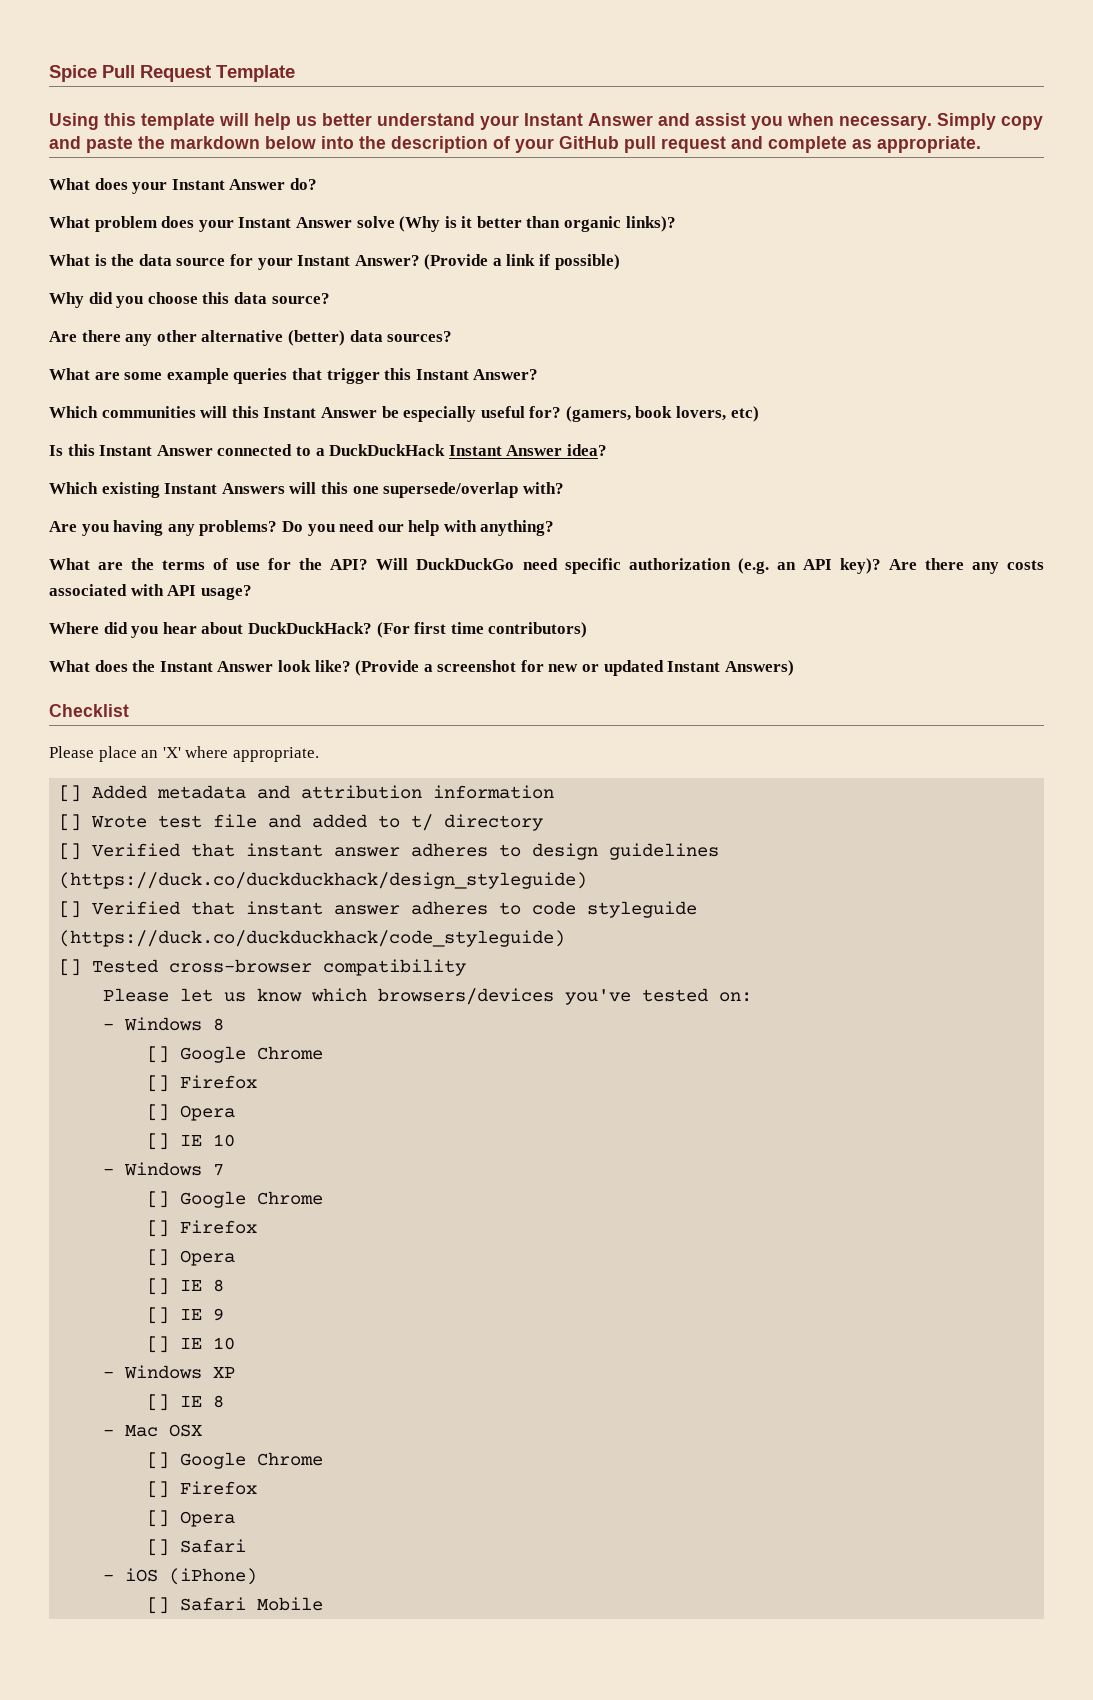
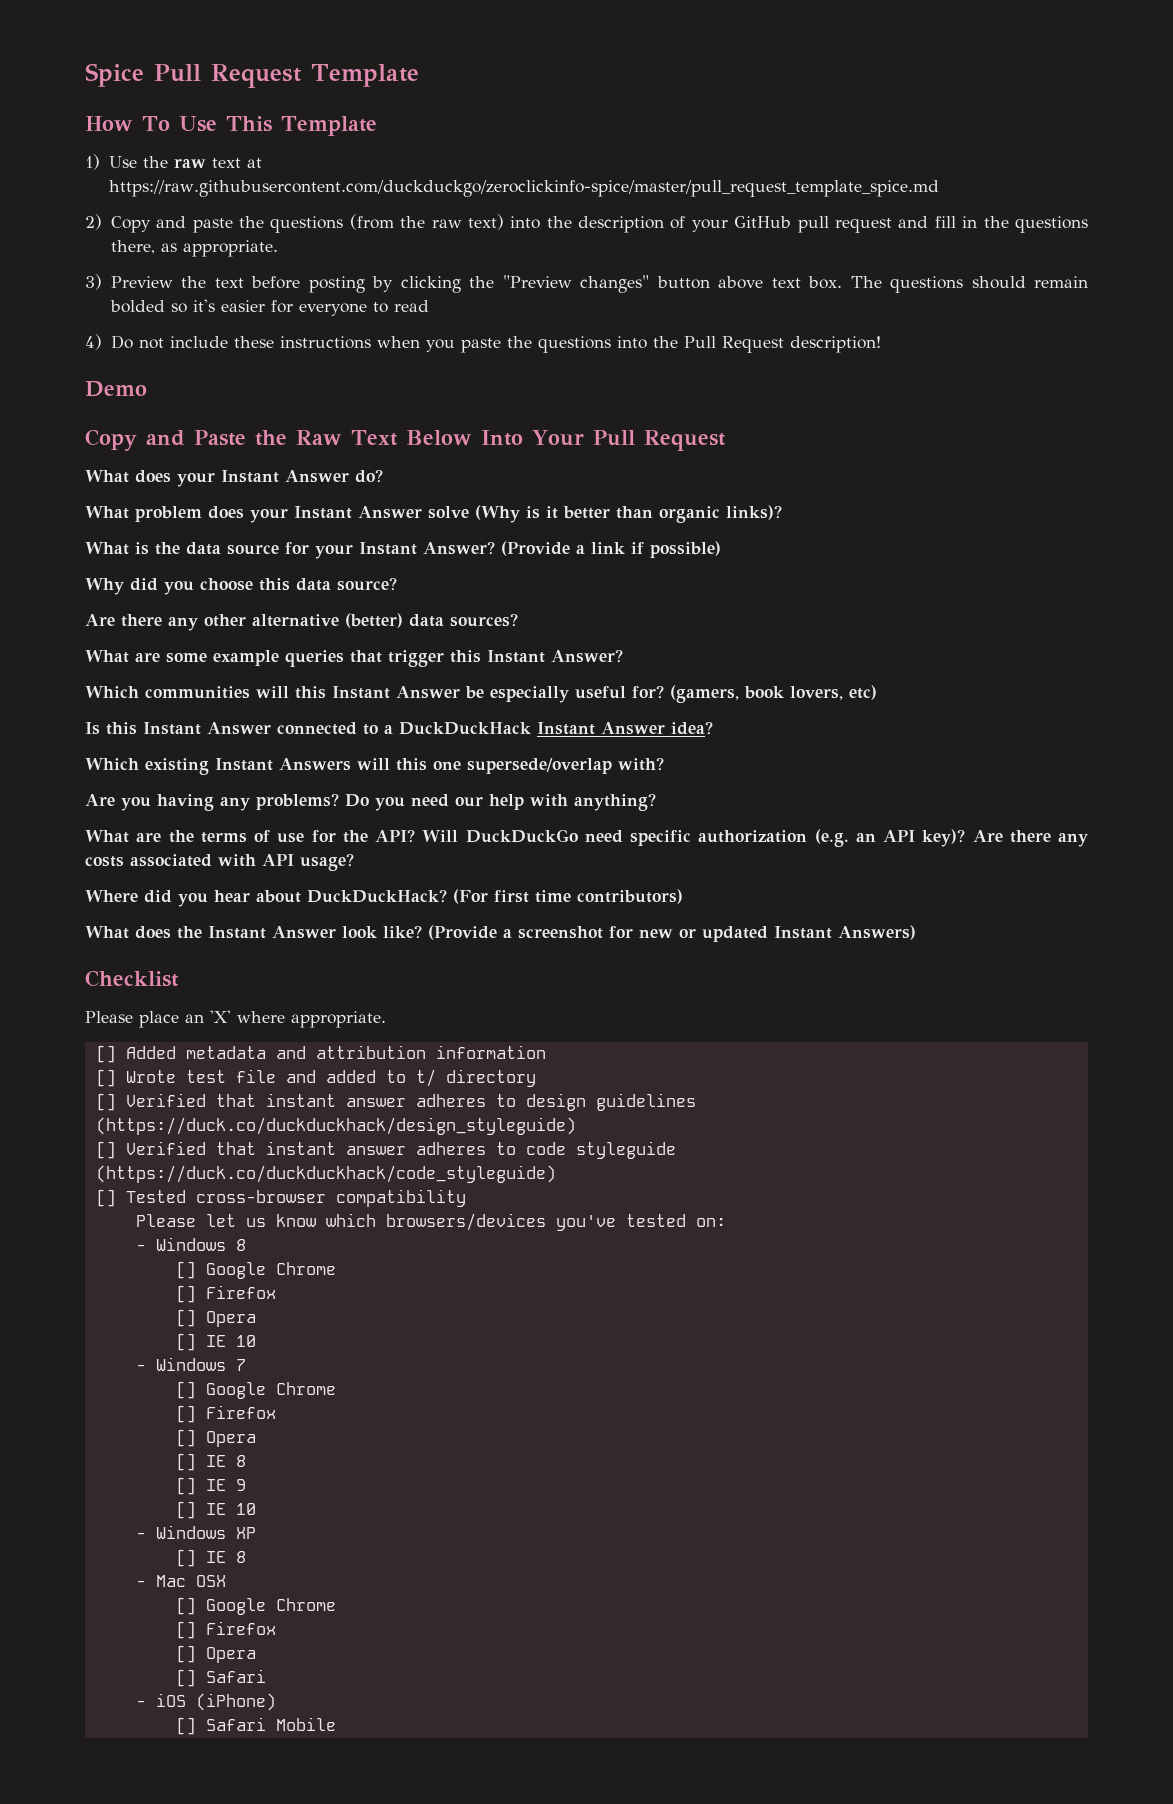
- Using this template will help us better understand your Instant Answer and assist you when necessary. Simply copy and paste the markdown below into the description of your GitHub pull request and complete as appropriate.
+ How To Use This Template
+ 1) Use the raw text at https://raw.githubusercontent.com/duckduckgo/zeroclickinfo-spice/master/pull_request_template_spice.md
+ 2) Copy and paste the questions (from the raw text) into the description of your GitHub pull request and fill in the questions there, as appropriate.
+ 3) Preview the text before posting by clicking the "Preview changes" button above text box. The questions should remain bolded so it's easier for everyone to read
+ 4) Do not include these instructions when you paste the questions into the Pull Request description!
+ Demo
+ Copy and Paste the Raw Text Below Into Your Pull Request

